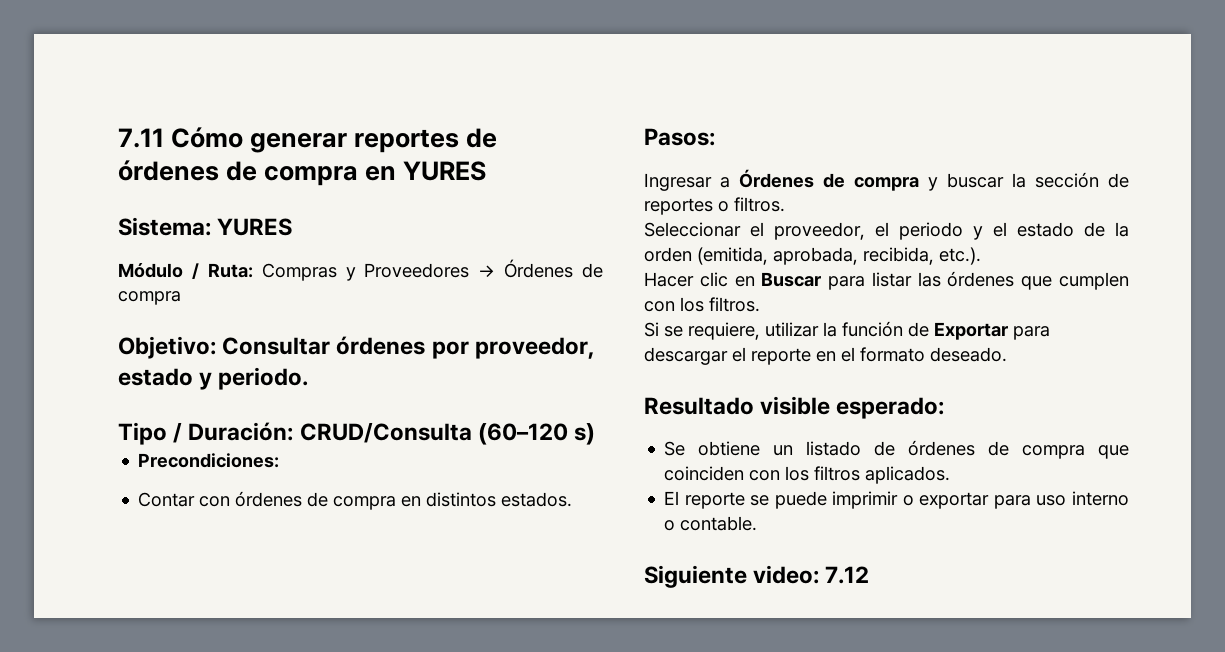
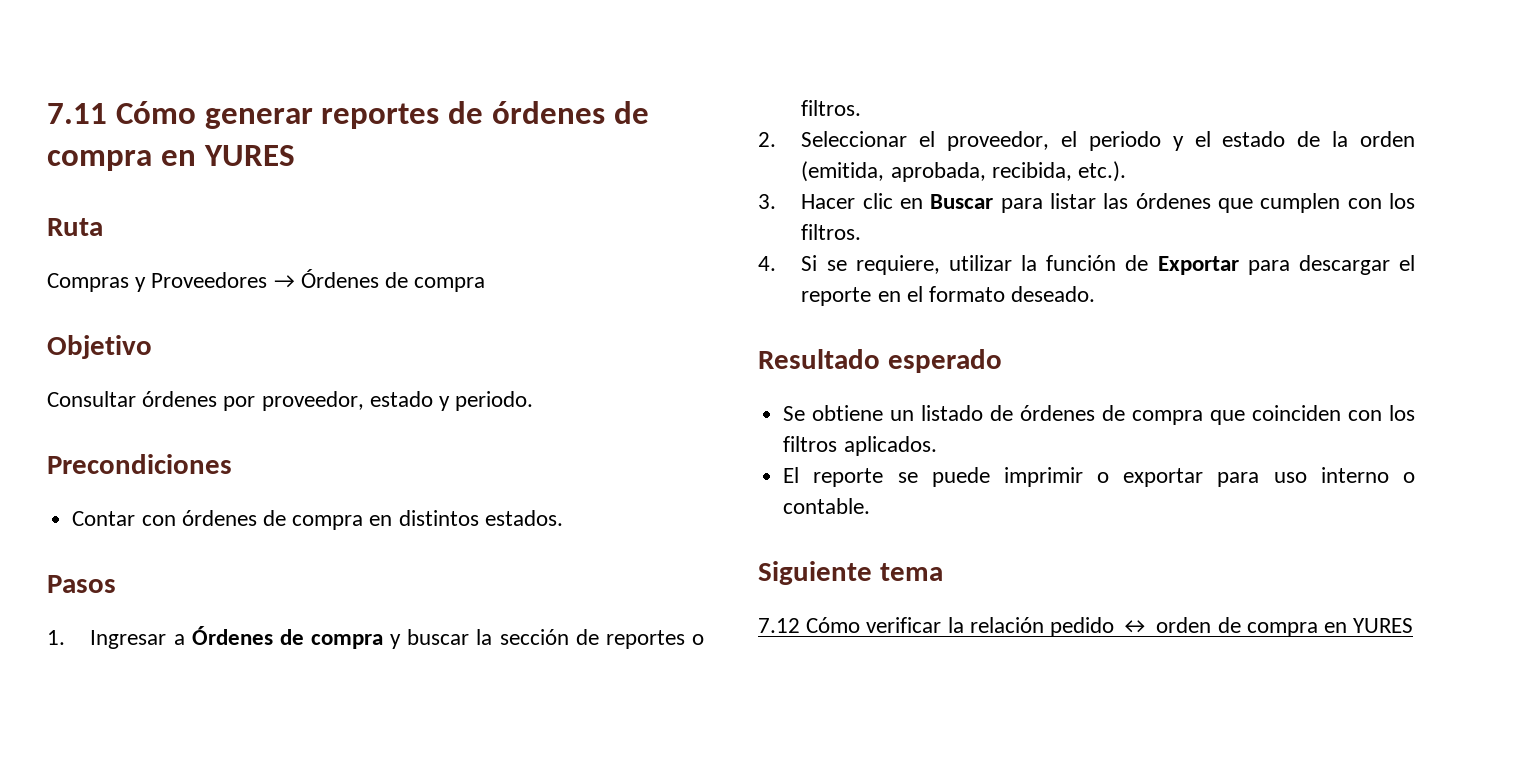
- Sistema: YURES
- Módulo / Ruta: Compras y Proveedores → Órdenes de compra
+ Ruta
+ Compras y Proveedores → Órdenes de compra
- Objetivo: Consultar órdenes por proveedor, estado y periodo.
+ Objetivo
+ Consultar órdenes por proveedor, estado y periodo.
- Tipo / Duración: CRUD/Consulta (60–120 s)
- Precondiciones:
+ Precondiciones
- Pasos:
- Ingresar a Órdenes de compra y buscar la sección de reportes o filtros.
+ Pasos
+ 1. Ingresar a Órdenes de compra y buscar la sección de reportes o filtros.
- Seleccionar el proveedor, el periodo y el estado de la orden (emitida, aprobada, recibida, etc.).
+ 2. Seleccionar el proveedor, el periodo y el estado de la orden (emitida, aprobada, recibida, etc.).
- Hacer clic en Buscar para listar las órdenes que cumplen con los filtros.
+ 3. Hacer clic en Buscar para listar las órdenes que cumplen con los filtros.
- Si se requiere, utilizar la función de Exportar para descargar el reporte en el formato deseado.
+ 4. Si se requiere, utilizar la función de Exportar para descargar el reporte en el formato deseado.
- Resultado visible esperado:
+ Resultado esperado
- Siguiente video: 7.12
+ Siguiente tema
+ 7.12 Cómo verificar la relación pedido ↔ orden de compra en YURES

